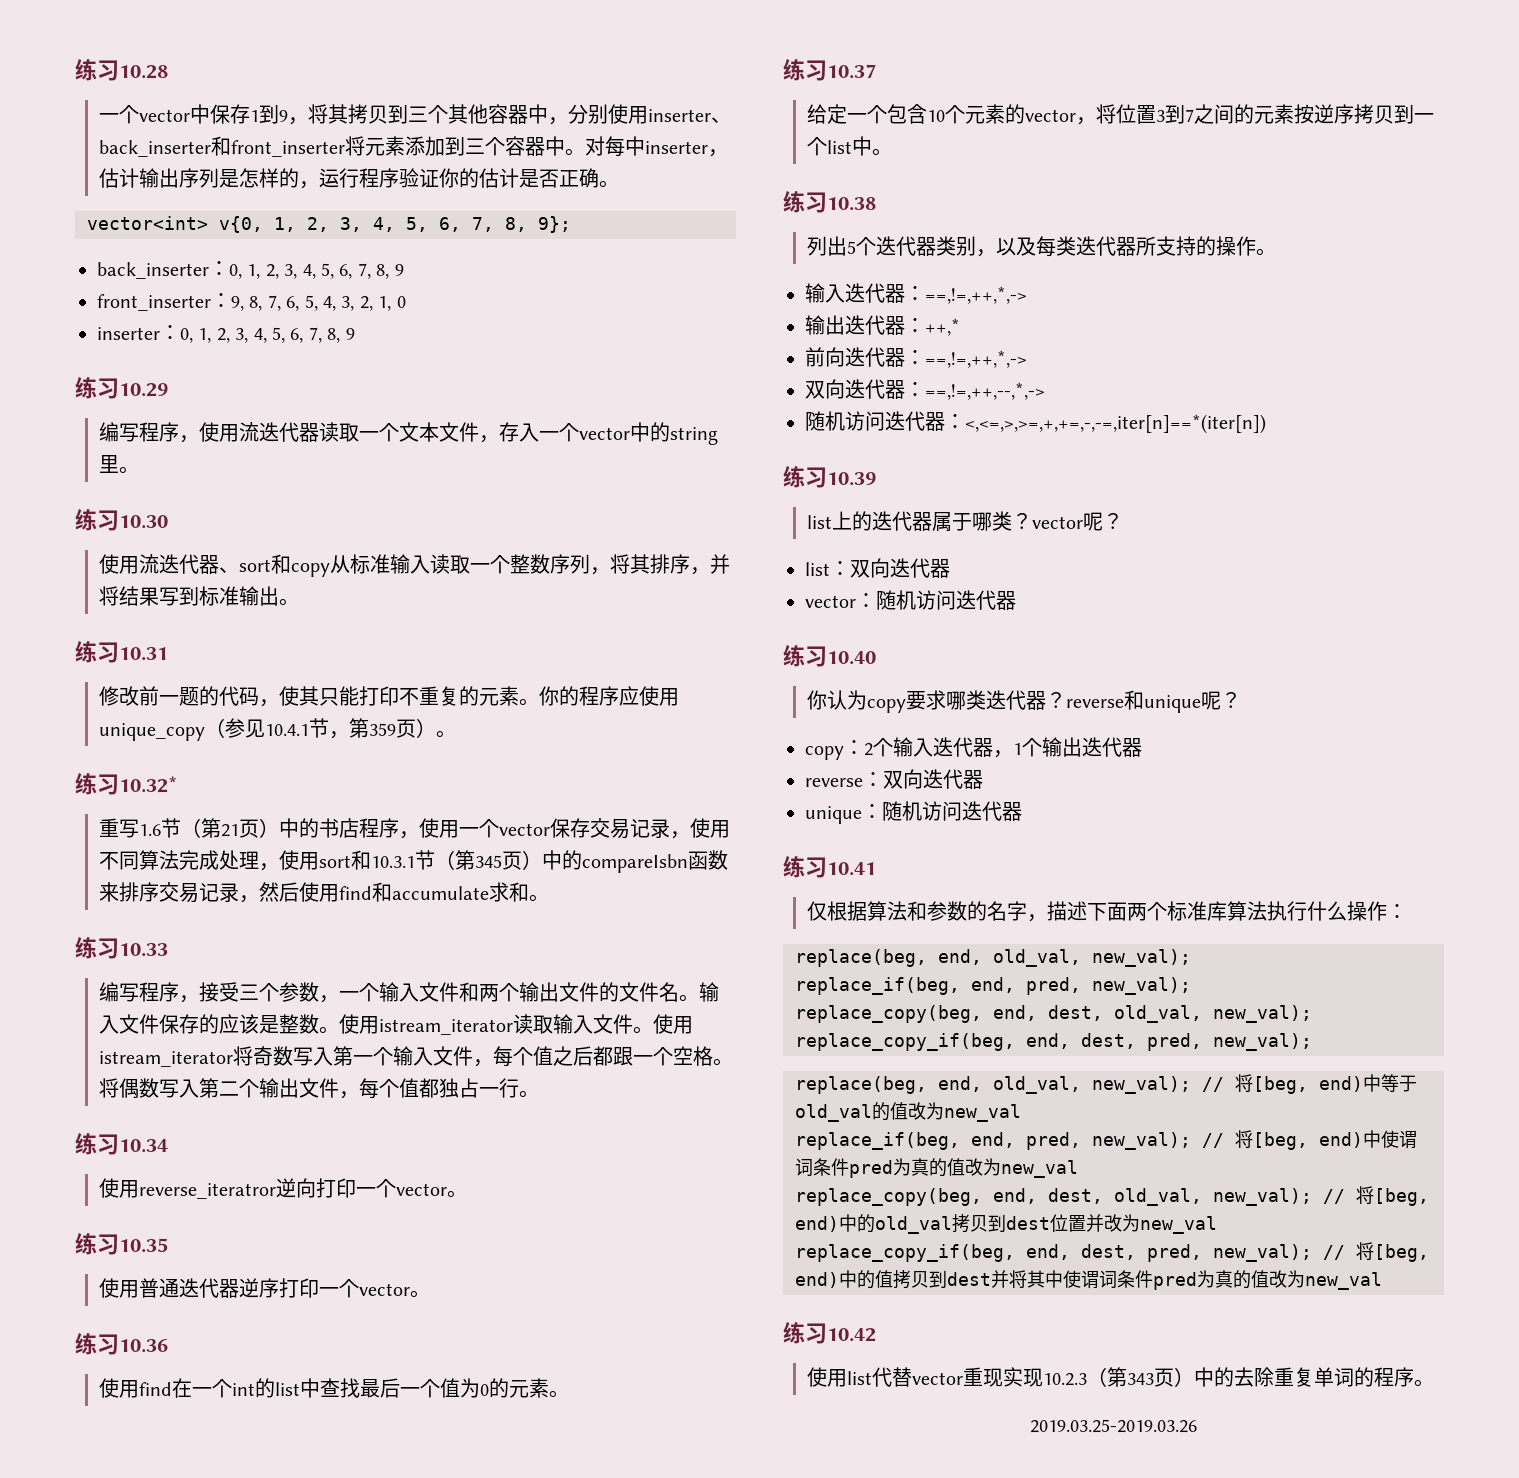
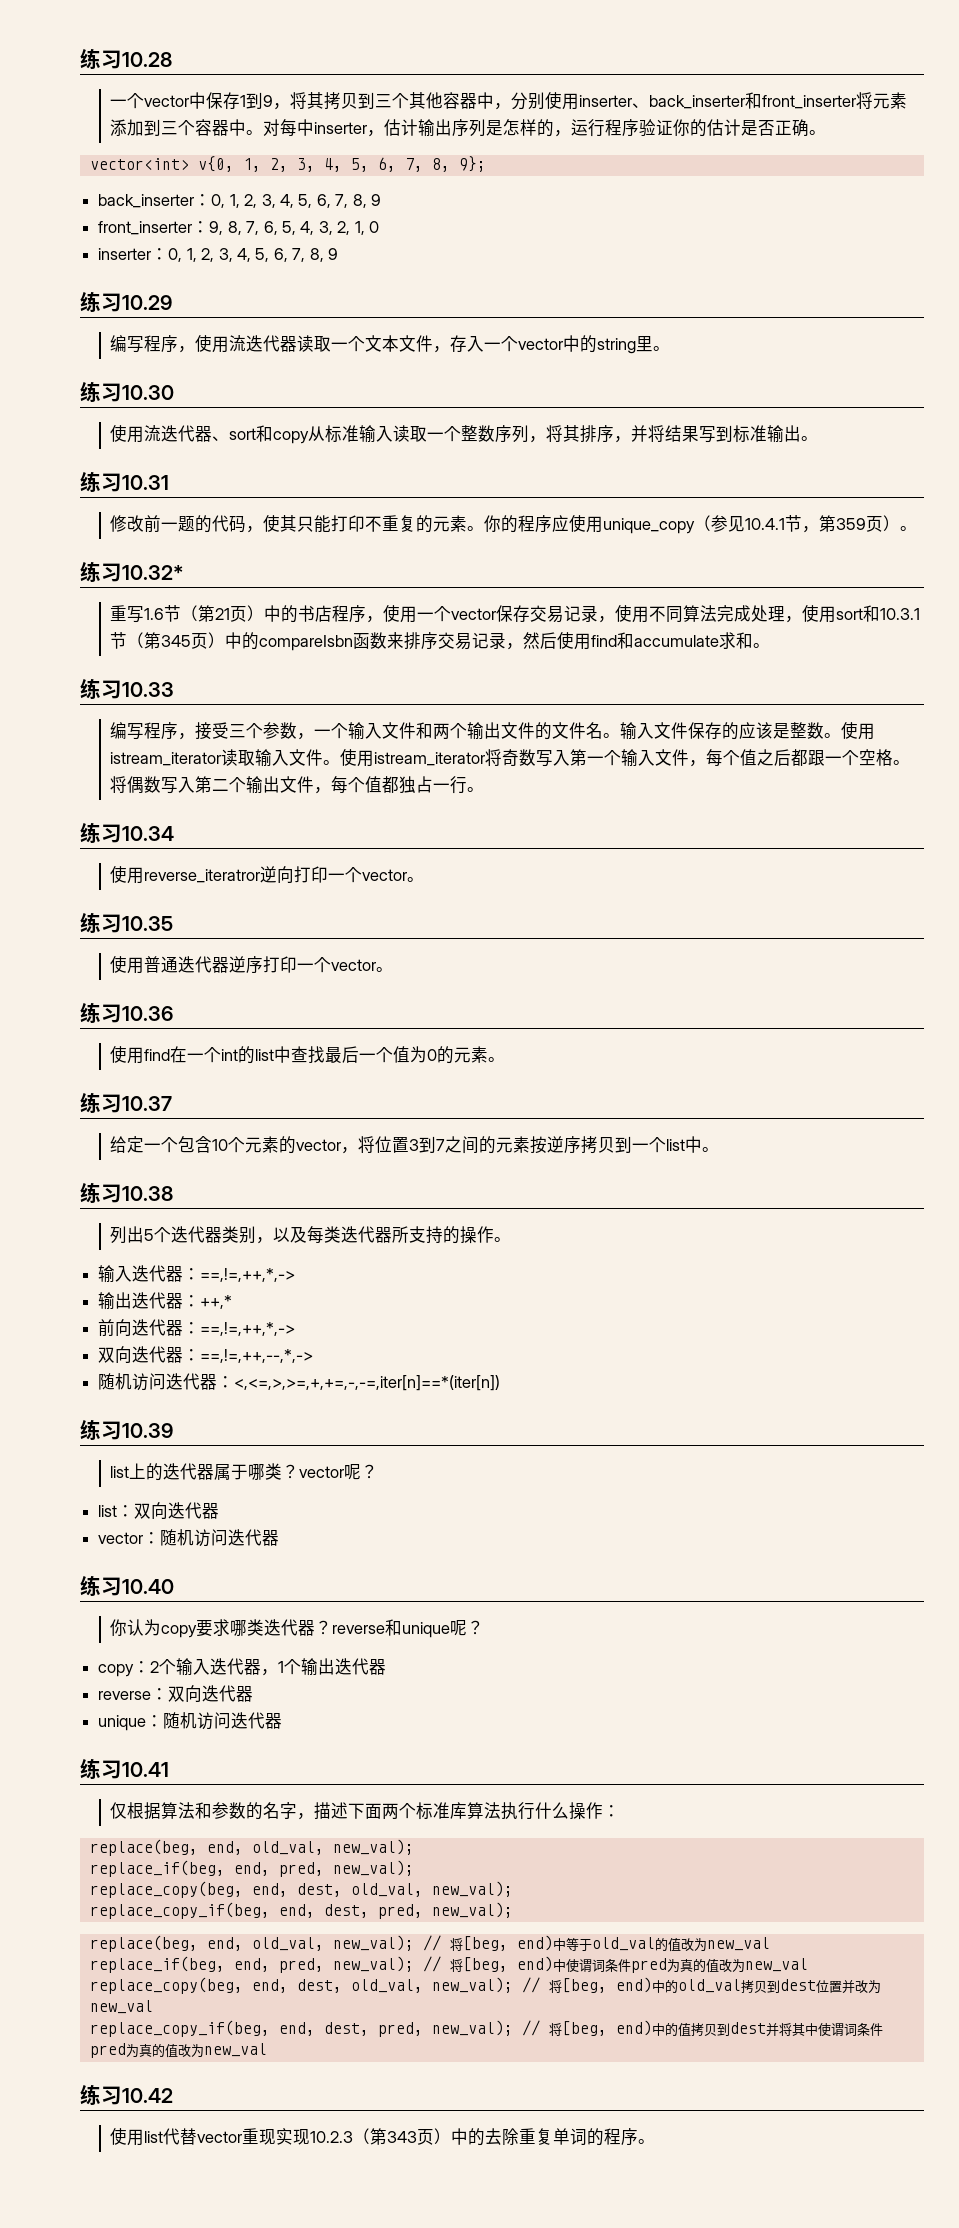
- 2019.03.25-2019.03.26

